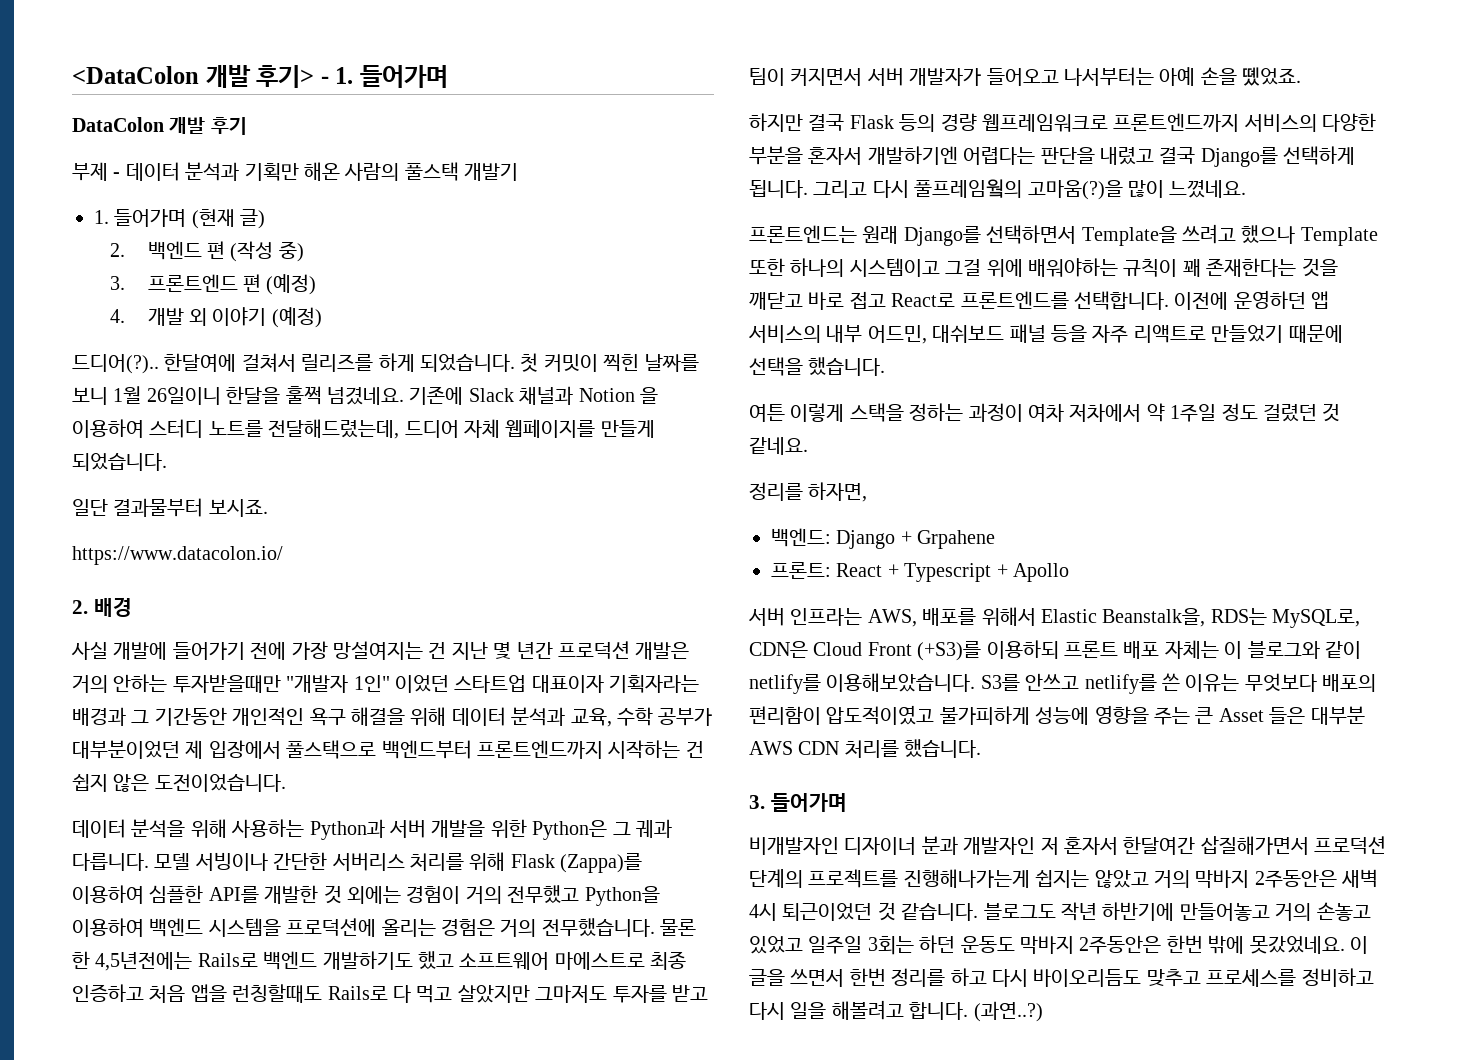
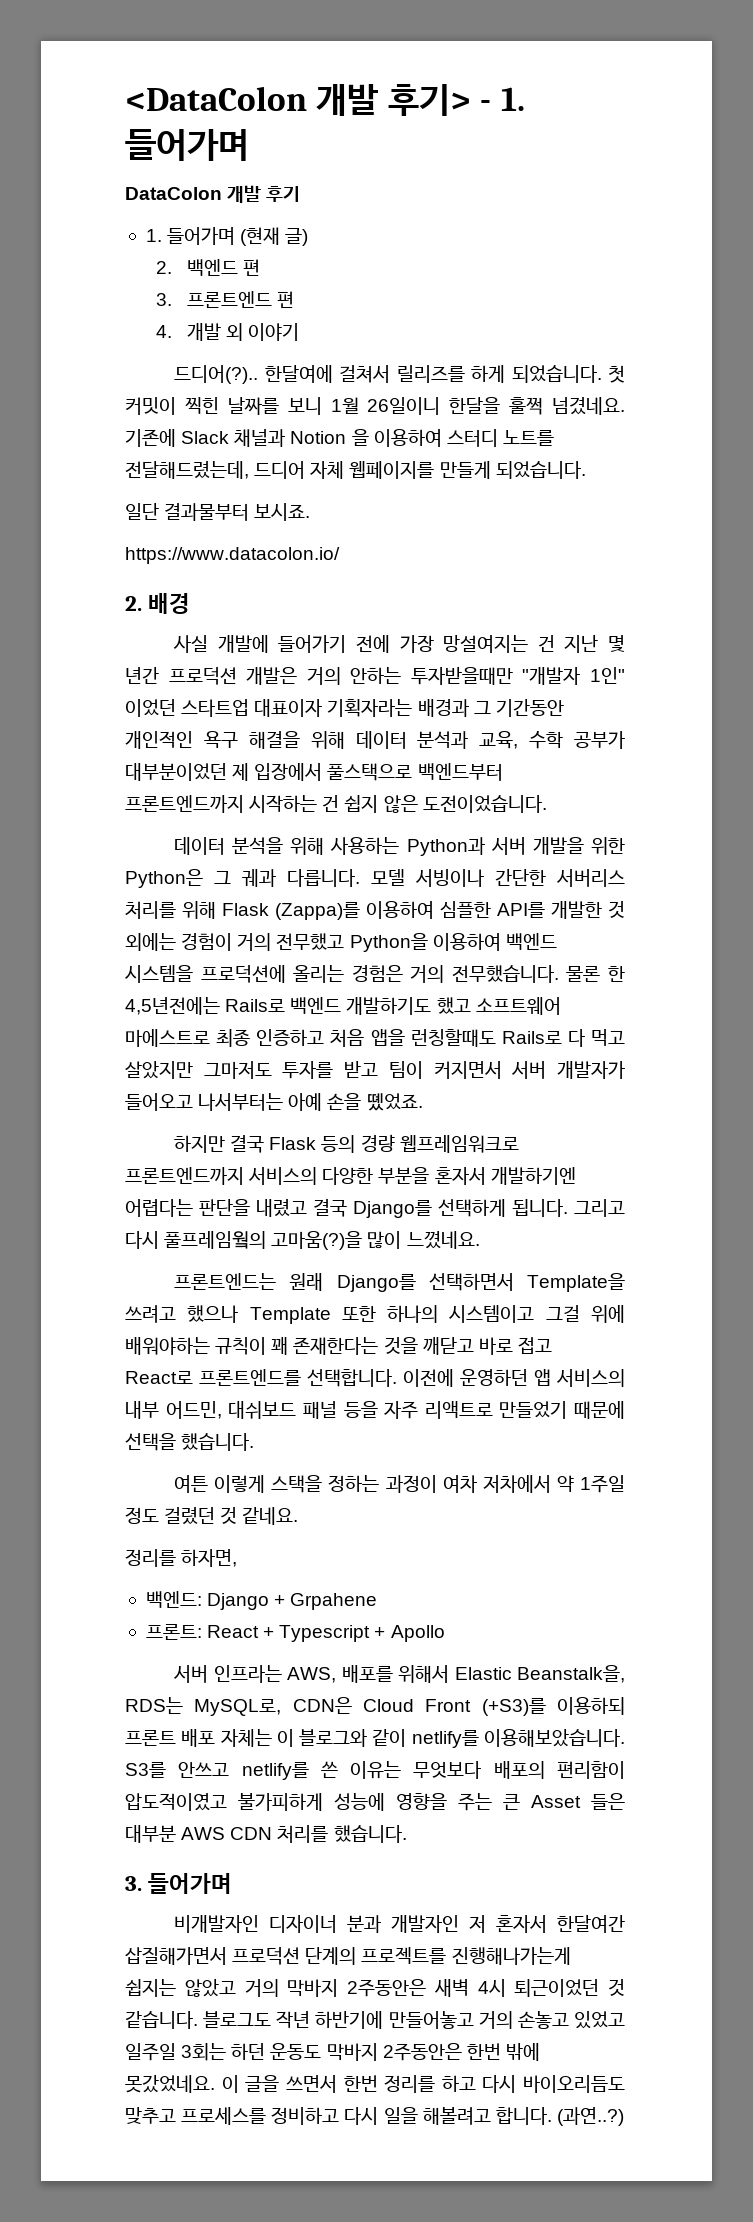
- 부제 - 데이터 분석과 기획만 해온 사람의 풀스택 개발기
- 2. 백엔드 편 (작성 중)
+ 2. 백엔드 편
- 3. 프론트엔드 편 (예정)
+ 3. 프론트엔드 편
- 4. 개발 외 이야기 (예정)
+ 4. 개발 외 이야기

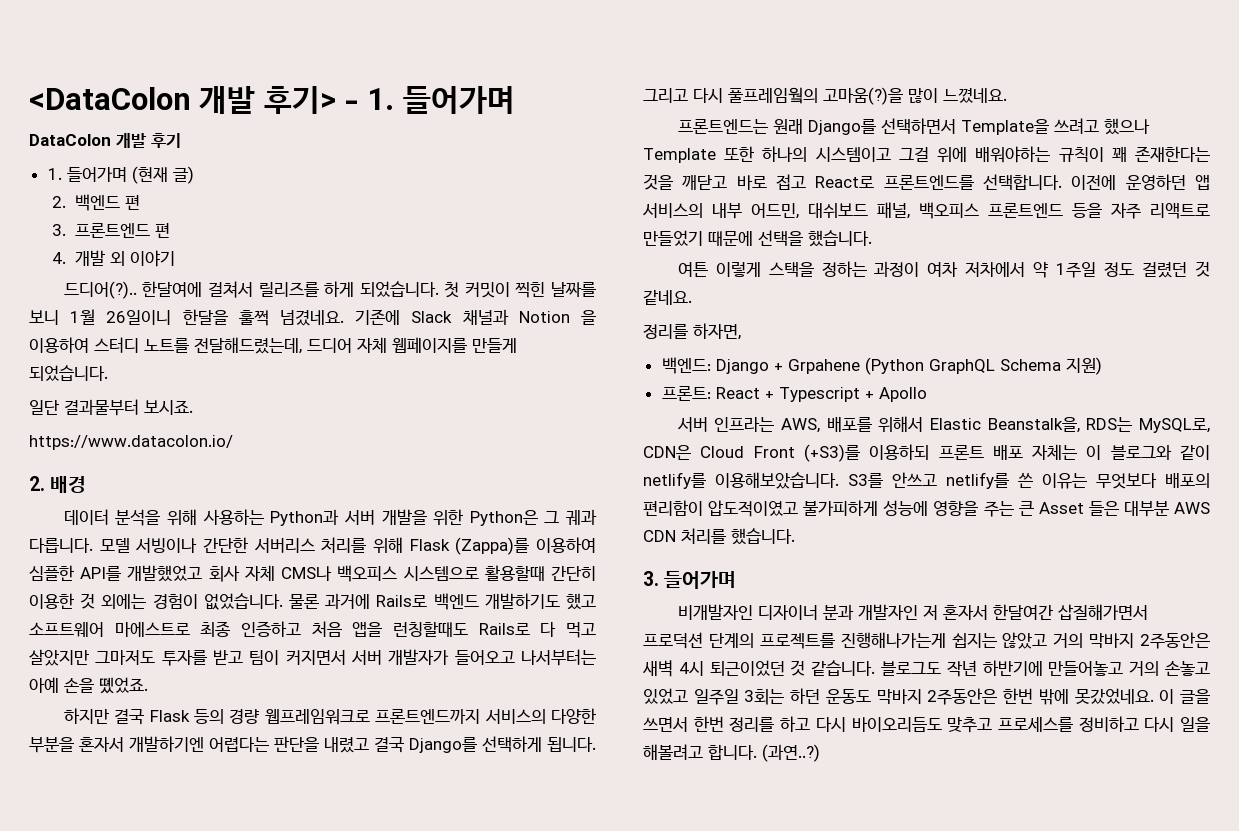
- 사실 개발에 들어가기 전에 가장 망설여지는 건 지난 몇 년간 프로덕션 개발은 거의 안하는 투자받을때만 "개발자 1인" 이었던 스타트업 대표이자 기획자라는 배경과 그 기간동안 개인적인 욕구 해결을 위해 데이터 분석과 교육, 수학 공부가 대부분이었던 제 입장에서 풀스택으로 백엔드부터 프론트엔드까지 시작하는 건 쉽지 않은 도전이었습니다.
- 모델 서빙이나 간단한 서버리스 처리를 위해 Flask (Zappa)를 이용하여 심플한 API를 개발한 것 외에는 경험이 거의 전무했고 Python을 이용하여 백엔드 시스템을 프로덕션에 올리는 경험은 거의 전무했습니다. 물론 한 4,5년전에는 Rails로 백엔드 개발하기도 했고 소프트웨어 마에스트로 최종 인증하고 처음 앱을 런칭할때도 Rails로 다 먹고 살았지만 그마저도 투자를 받고 팀이 커지면서 서버 개발자가 들어오고 나서부터는 아예 손을 똈었죠.
+ 모델 서빙이나 간단한 서버리스 처리를 위해 Flask (Zappa)를 이용하여 심플한 API를 개발했었고 회사 자체 CMS나 백오피스 시스템으로 활용할때 간단히 이용한 것 외에는 경험이 없었습니다. 물론 과거에 Rails로 백엔드 개발하기도 했고 소프트웨어 마에스트로 최종 인증하고 처음 앱을 런칭할때도 Rails로 다 먹고 살았지만 그마저도 투자를 받고 팀이 커지면서 서버 개발자가 들어오고 나서부터는 아예 손을 똈었죠.
- 이전에 운영하던 앱 서비스의 내부 어드민, 대쉬보드 패널 등을 자주 리액트로 만들었기 때문에 선택을 했습니다.
+ 이전에 운영하던 앱 서비스의 내부 어드민, 대쉬보드 패널, 백오피스 프론트엔드 등을 자주 리액트로 만들었기 때문에 선택을 했습니다.
- 백엔드: Django + Grpahene
+ 백엔드: Django + Grpahene (Python GraphQL Schema 지원)

